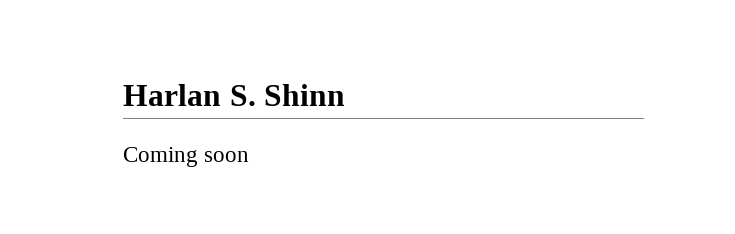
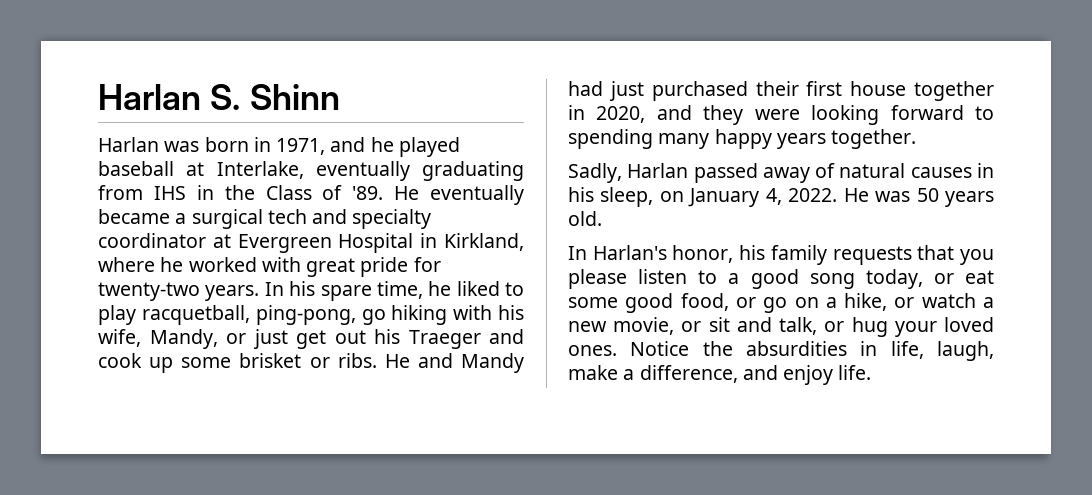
- Coming soon
+ Harlan was born in 1971, and he played baseball at Interlake, eventually graduating from IHS in the Class of '89. He eventually became a surgical tech and specialty coordinator at Evergreen Hospital in Kirkland, where he worked with great pride for twenty-two years. In his spare time, he liked to play racquetball, ping-pong, go hiking with his wife, Mandy, or just get out his Traeger and cook up some brisket or ribs. He and Mandy had just purchased their first house together in 2020, and they were looking forward to spending many happy years together.
+ Sadly, Harlan passed away of natural causes in his sleep, on January 4, 2022. He was 50 years old.
+ In Harlan's honor, his family requests that you please listen to a good song today, or eat some good food, or go on a hike, or watch a new movie, or sit and talk, or hug your loved ones. Notice the absurdities in life, laugh, make a difference, and enjoy life.

